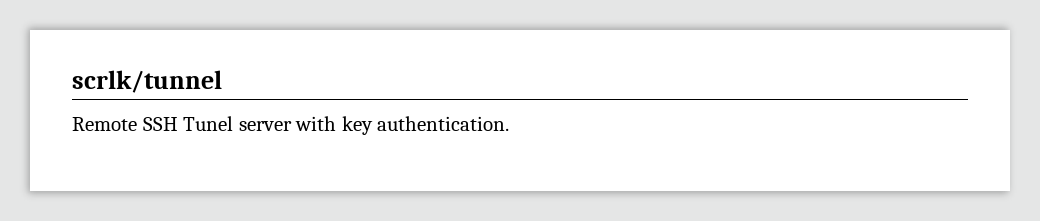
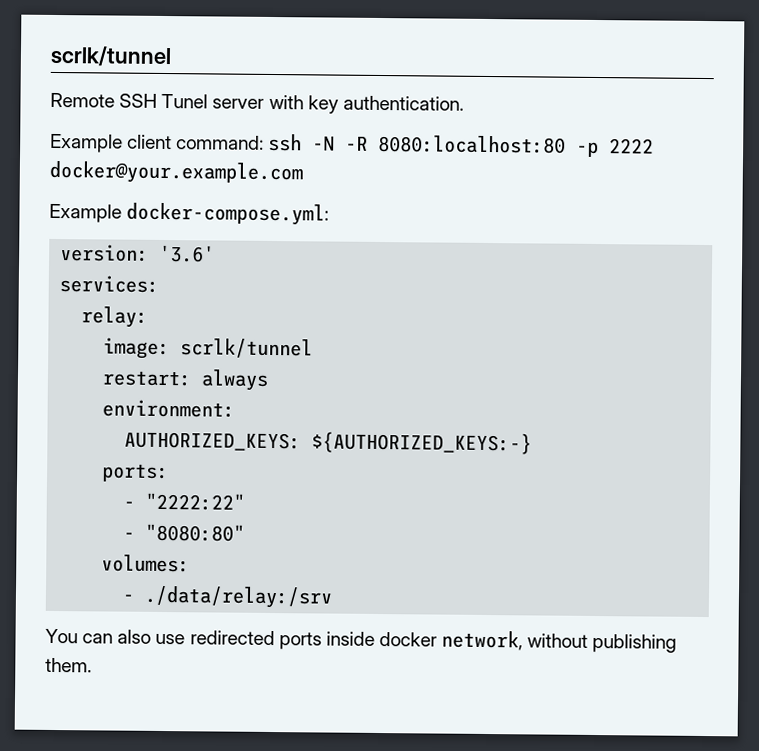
+ Example client command: ssh -N -R 8080:localhost:80 -p 2222 docker@your.example.com
+ Example docker-compose.yml:
+ version: '3.6'
+ services:
+ relay:
+ image: scrlk/tunnel
+ restart: always
+ environment:
+ AUTHORIZED_KEYS: ${AUTHORIZED_KEYS:-}
+ ports:
+ - "2222:22"
+ - "8080:80"
+ volumes:
+ - ./data/relay:/srv
+ You can also use redirected ports inside docker network, without publishing them.

